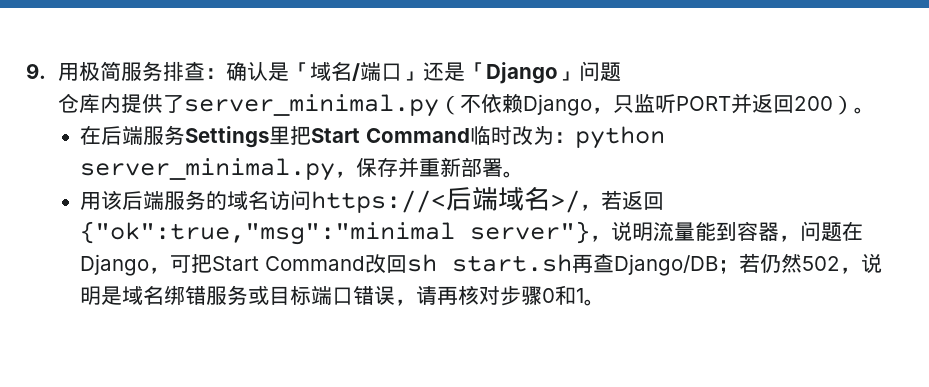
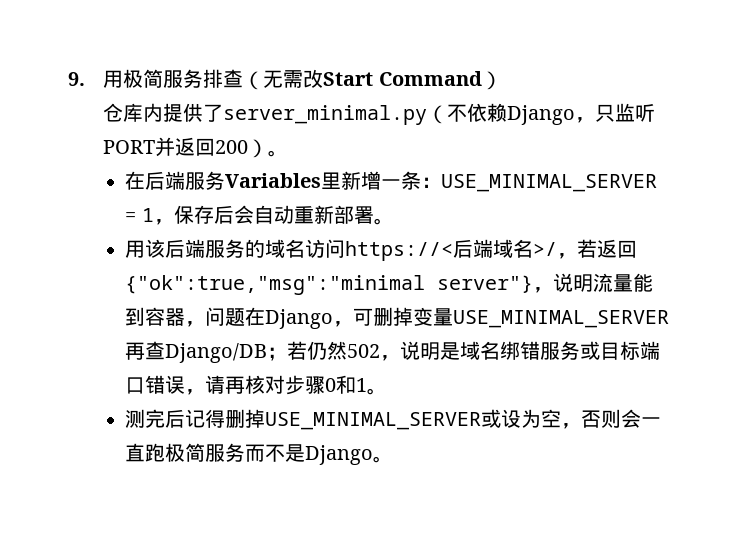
- 9.用极简服务排查：确认是「域名/端口」还是「Django」问题
+ 9.用极简服务排查（无需改Start Command）
- 在后端服务Settings里把Start Command临时改为：python server_minimal.py，保存并重新部署。
+ 在后端服务Variables里新增一条：USE_MINIMAL_SERVER = 1，保存后会自动重新部署。
- 用该后端服务的域名访问https://<后端域名>/，若返回{"ok":true,"msg":"minimal server"}，说明流量能到容器，问题在Django，可把Start Command改回sh start.sh再查Django/DB；若仍然502，说明是域名绑错服务或目标端口错误，请再核对步骤0和1。
+ 用该后端服务的域名访问https://<后端域名>/，若返回{"ok":true,"msg":"minimal server"}，说明流量能到容器，问题在Django，可删掉变量USE_MINIMAL_SERVER再查Django/DB；若仍然502，说明是域名绑错服务或目标端口错误，请再核对步骤0和1。
+ 测完后记得删掉USE_MINIMAL_SERVER或设为空，否则会一直跑极简服务而不是Django。

